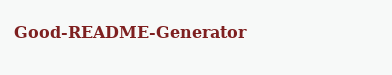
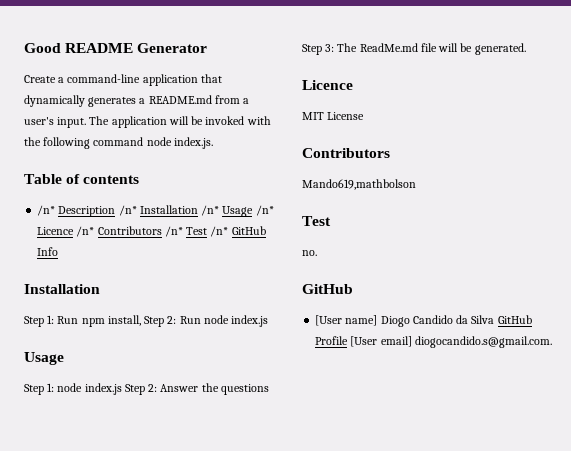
- Good-README-Generator
+ Good README Generator
+ Create a command-line application that dynamically generates a README.md from a user's input. The application will be invoked with the following command node index.js.
+ Table of contents
+ /n* Description /n* Installation /n* Usage /n* Licence /n* Contributors /n* Test /n* GitHub Info
+ Installation
+ Step 1: Run npm install, Step 2: Run node index.js
+ Usage
+ Step 1: node index.js Step 2: Answer the questions Step 3: The ReadMe.md file will be generated.
+ Licence
+ MIT License
+ Contributors
+ Mando619,mathbolson
+ Test
+ no.
+ GitHub
+ [User name] Diogo Candido da Silva GitHub Profile [User email] diogocandido.s@gmail.com.

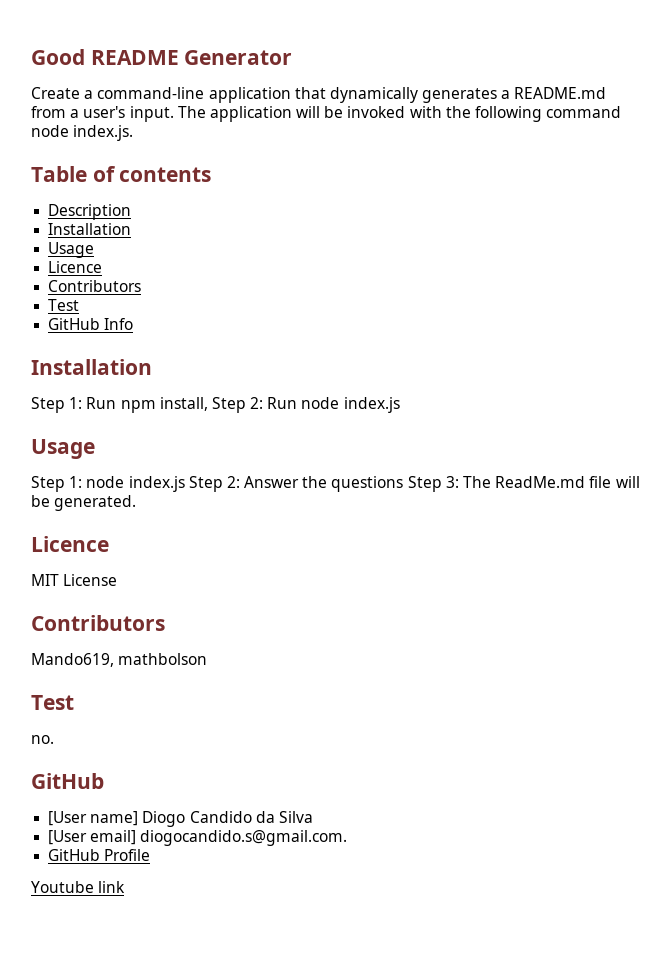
- /n* Description /n* Installation /n* Usage /n* Licence /n* Contributors /n* Test /n* GitHub Info
+ Description
+ Installation
+ Usage
+ Licence
+ Contributors
+ Test
+ GitHub Info
- Mando619,mathbolson
+ Mando619, mathbolson
- [User name] Diogo Candido da Silva GitHub Profile [User email] diogocandido.s@gmail.com.
+ [User name] Diogo Candido da Silva
+ [User email] diogocandido.s@gmail.com.
+ GitHub Profile
+ Youtube link

